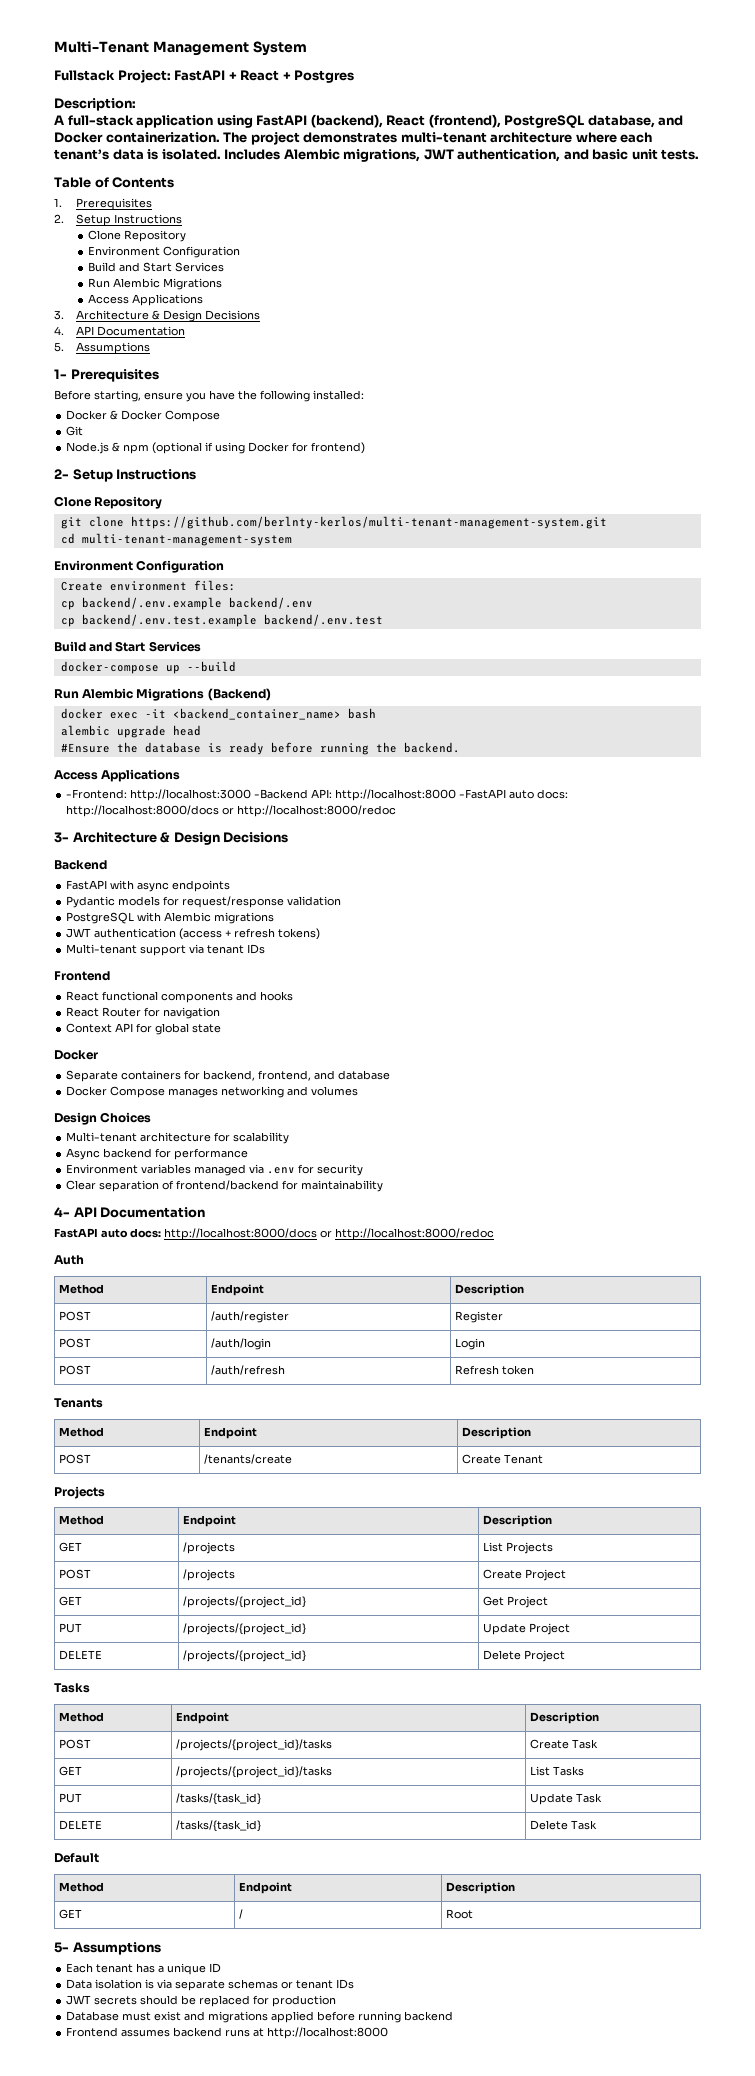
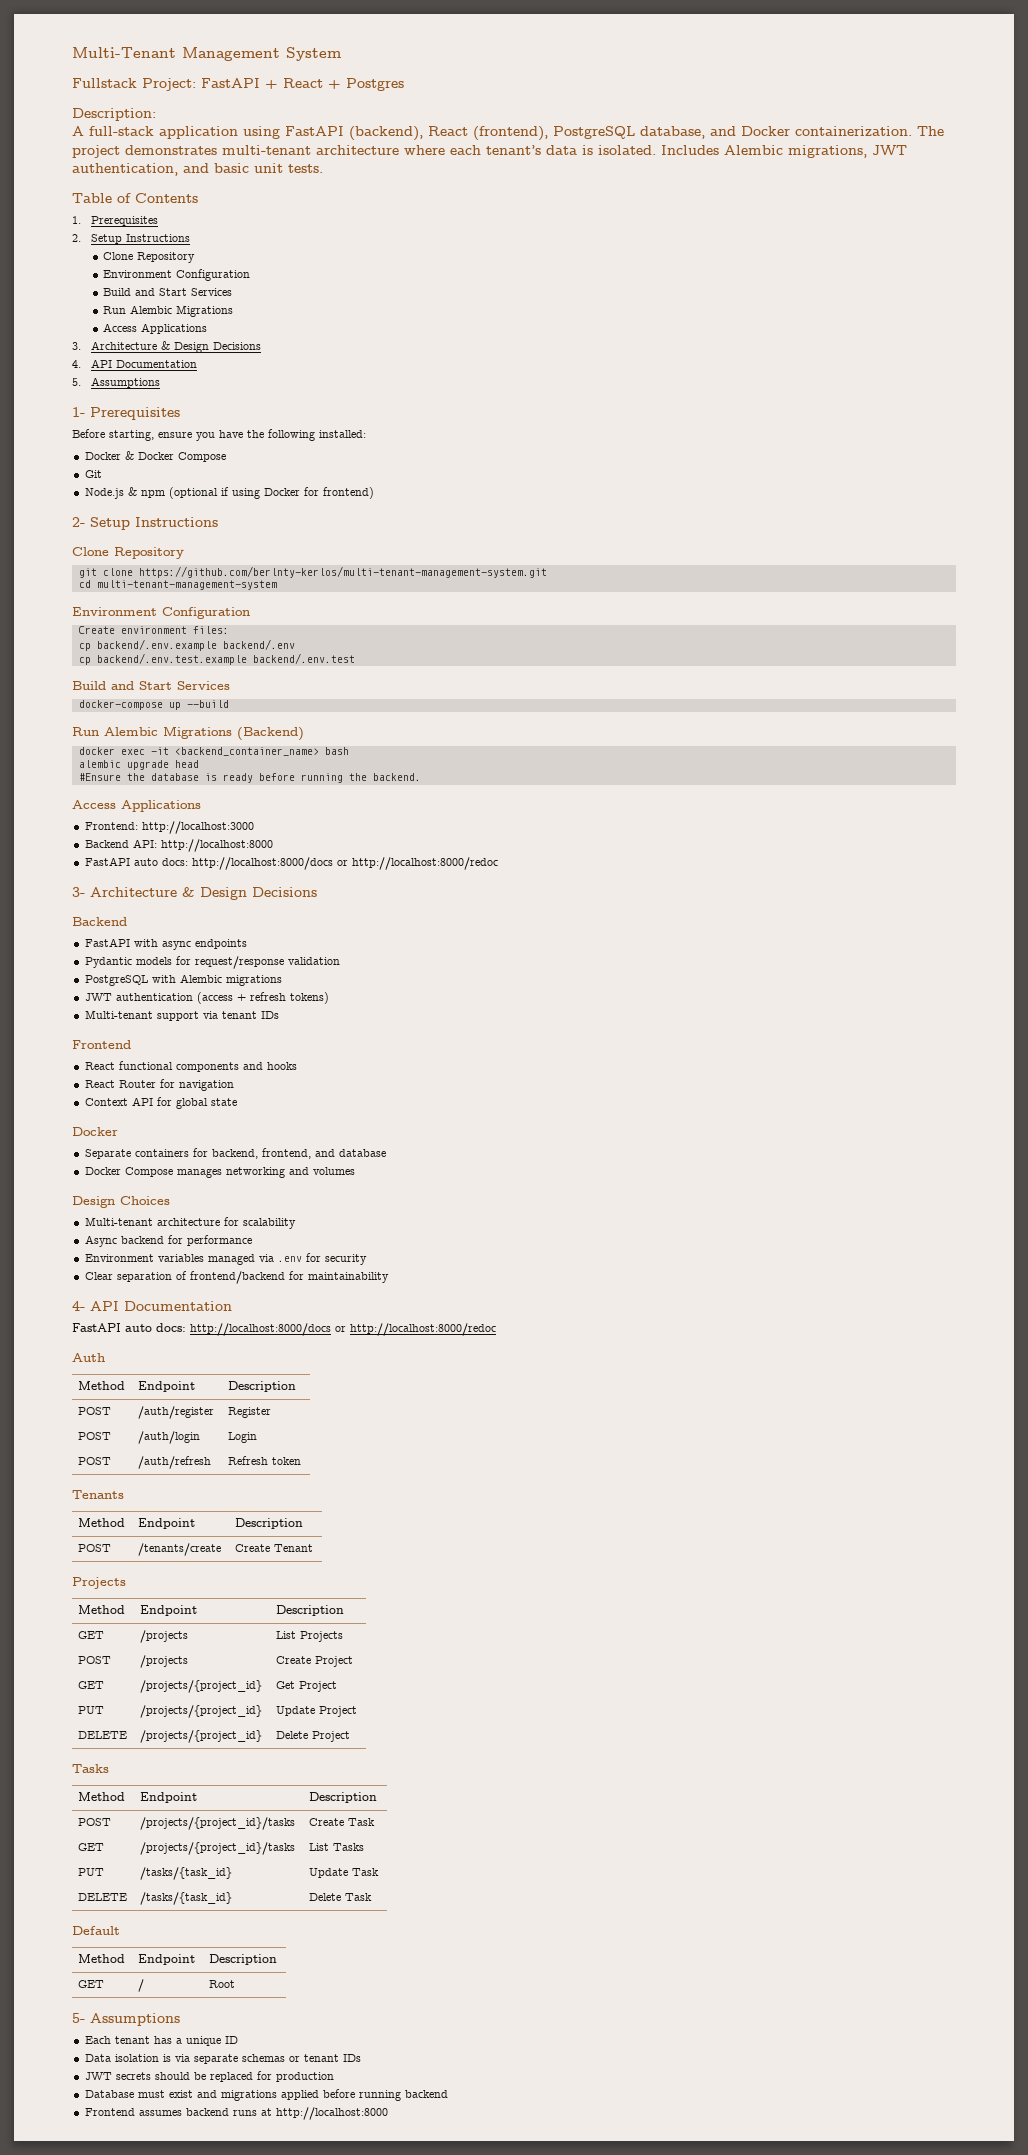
- -Frontend: http://localhost:3000 -Backend API: http://localhost:8000 -FastAPI auto docs: http://localhost:8000/docs or http://localhost:8000/redoc
+ Frontend: http://localhost:3000
+ Backend API: http://localhost:8000
+ FastAPI auto docs: http://localhost:8000/docs or http://localhost:8000/redoc

